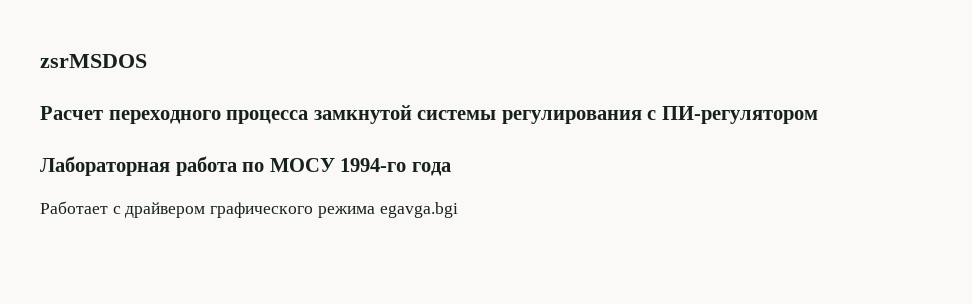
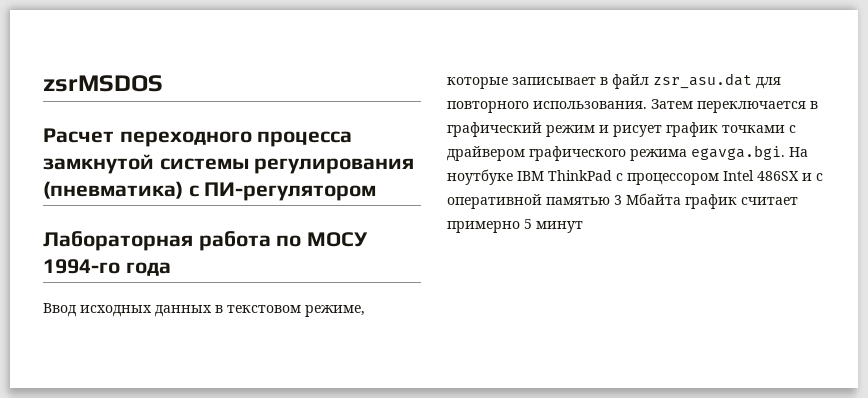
- Расчет переходного процесса замкнутой системы регулирования с ПИ-регулятором
+ Расчет переходного процесса замкнутой системы регулирования (пневматика) с ПИ-регулятором
- Работает с драйвером графического режима egavga.bgi
+ Ввод исходных данных в текстовом режиме, которые записывает в файл zsr_asu.dat для повторного использования. Затем переключается в графический режим и рисует график точками с драйвером графического режима egavga.bgi. На ноутбуке IBM ThinkPad с процессором Intel 486SX и с оперативной памятью 3 Мбайта график считает примерно 5 минут

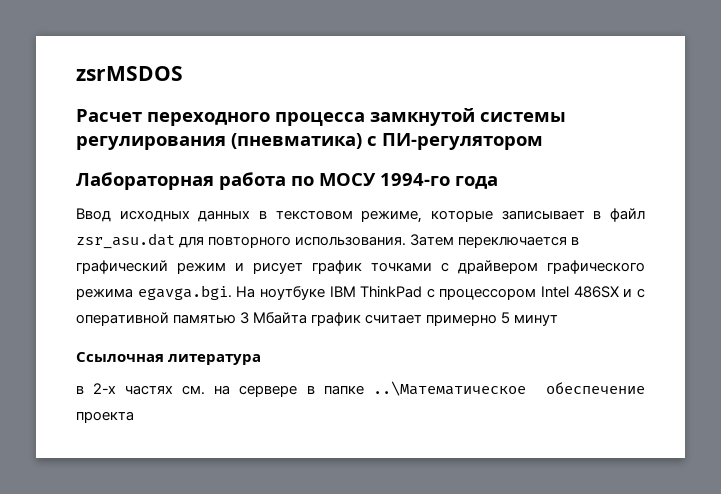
+ Ссылочная литература
+ в 2-х частях см. на сервере в папке ..\Математическое обеспечение проекта

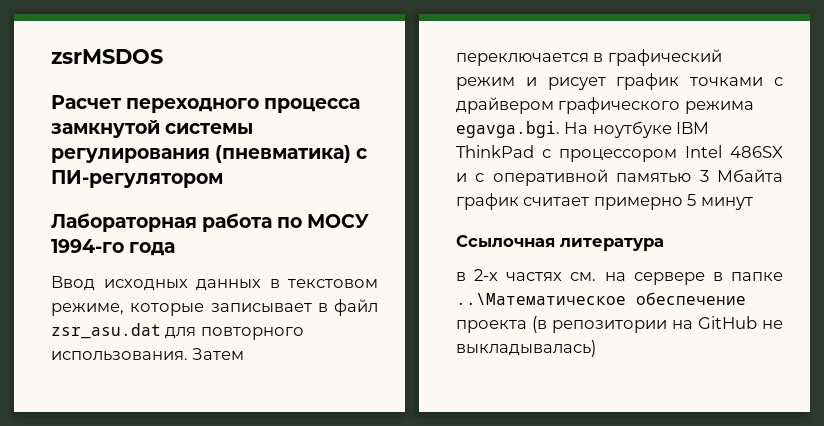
- в 2-х частях см. на сервере в папке ..\Математическое обеспечение проекта
+ в 2-х частях см. на сервере в папке ..\Математическое обеспечение проекта (в репозитории на GitHub не выкладывалась)

